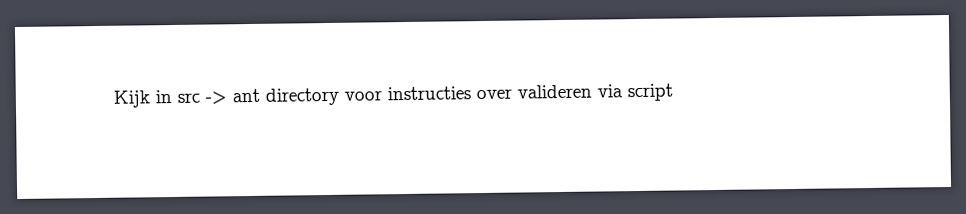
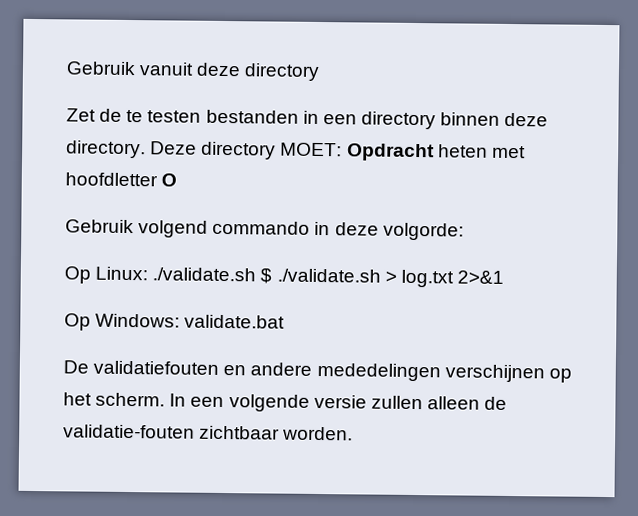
- Kijk in src -> ant directory voor instructies over valideren via script
+ Gebruik vanuit deze directory
+ Zet de te testen bestanden in een directory binnen deze directory. Deze directory MOET: Opdracht heten met hoofdletter O
+ Gebruik volgend commando in deze volgorde:
+ Op Linux: ./validate.sh $ ./validate.sh > log.txt 2>&1
+ Op Windows: validate.bat
+ De validatiefouten en andere mededelingen verschijnen op het scherm. In een volgende versie zullen alleen de validatie-fouten zichtbaar worden.

